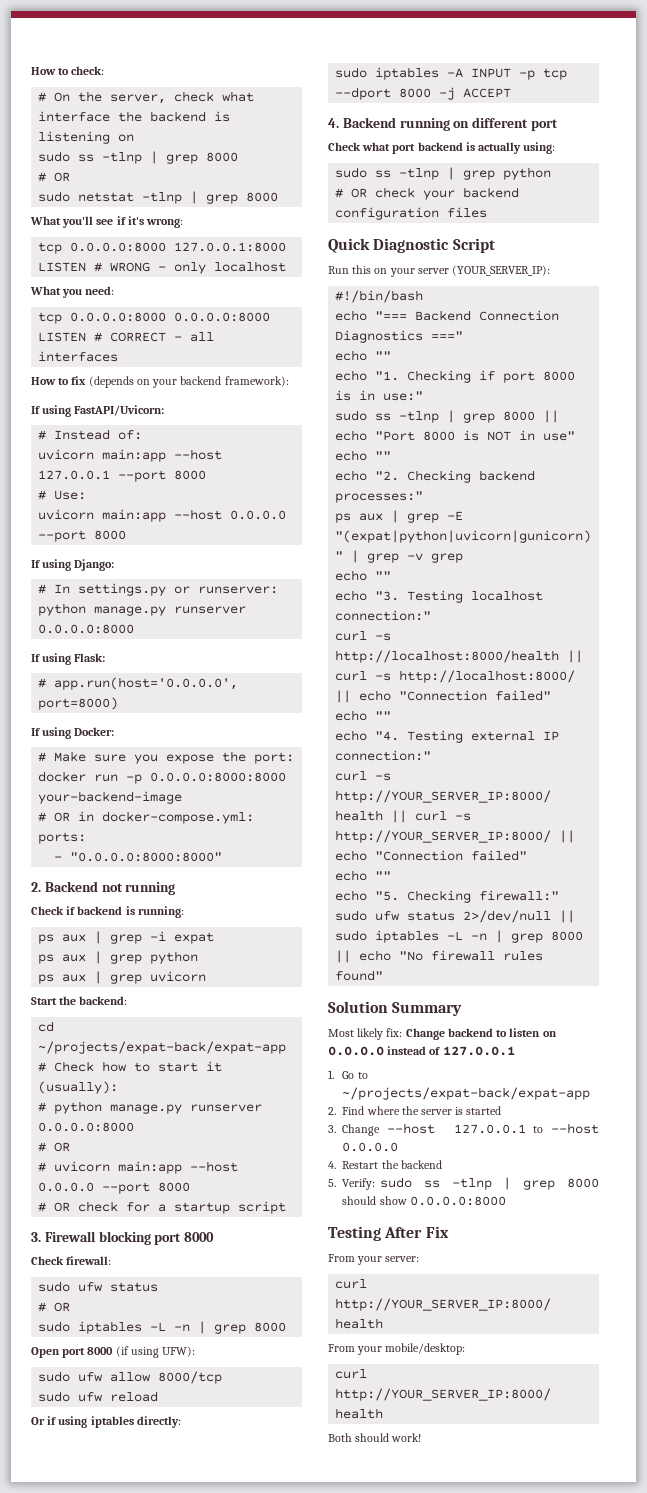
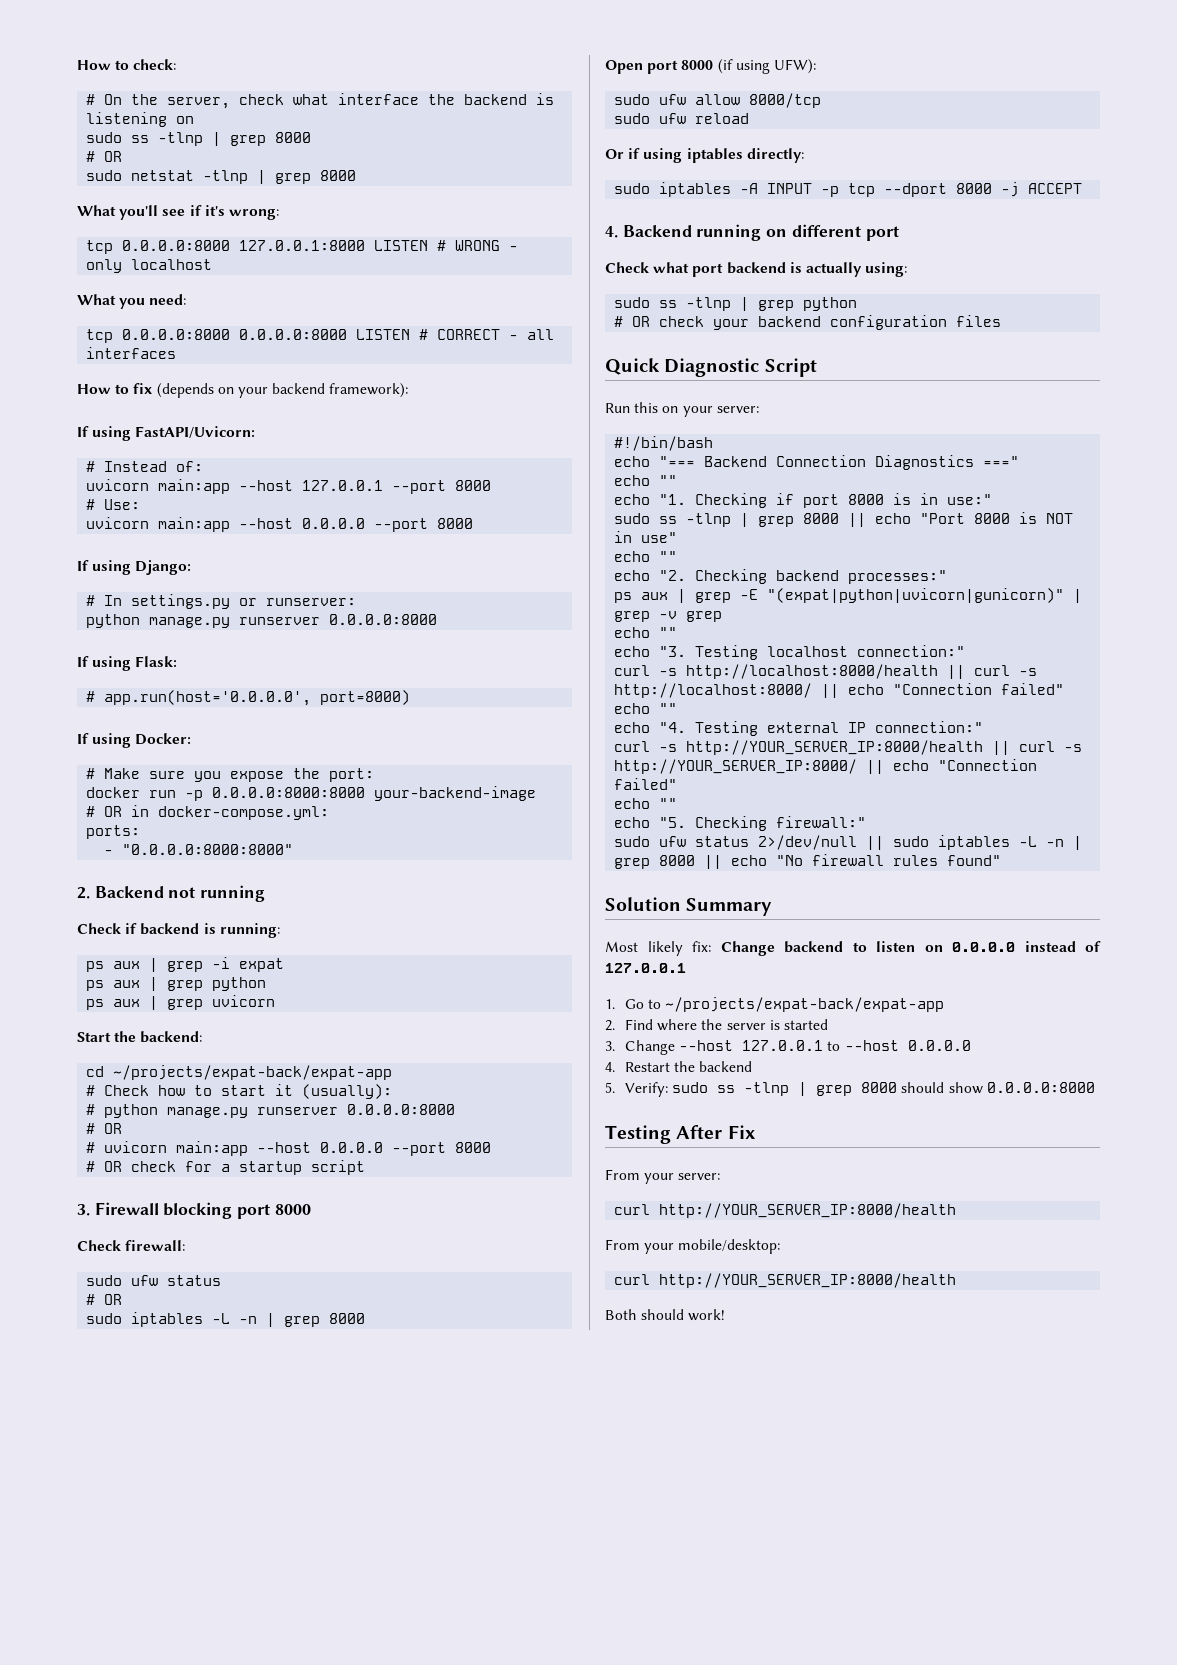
- Run this on your server (YOUR_SERVER_IP):
+ Run this on your server:

